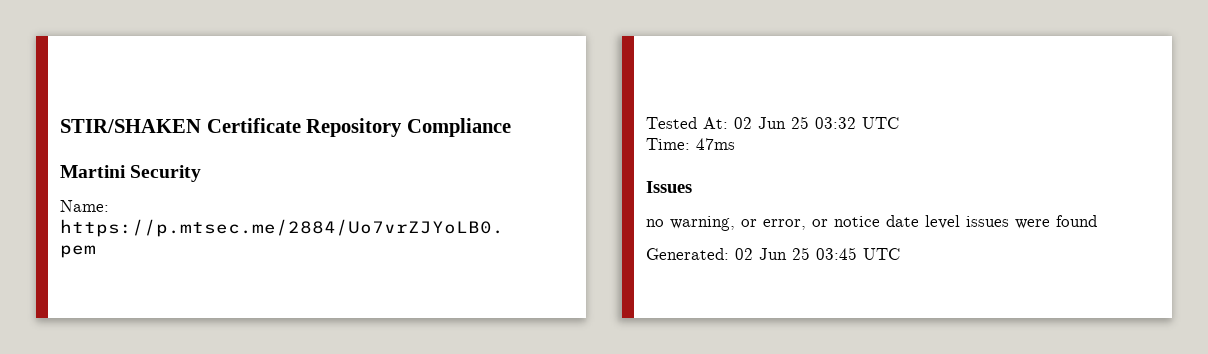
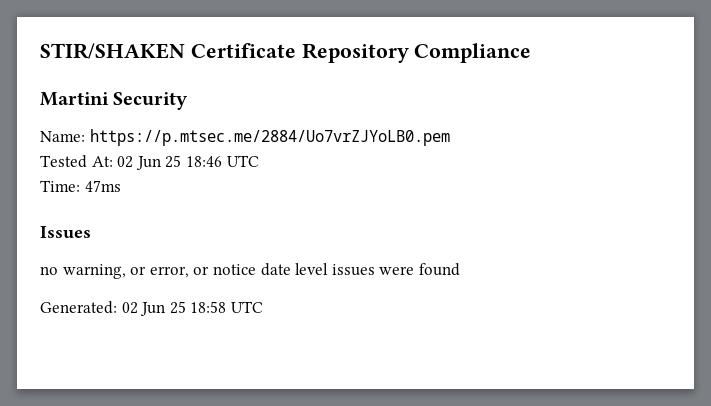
- Tested At: 02 Jun 25 03:32 UTC
+ Tested At: 02 Jun 25 18:46 UTC
- Generated: 02 Jun 25 03:45 UTC
+ Generated: 02 Jun 25 18:58 UTC

